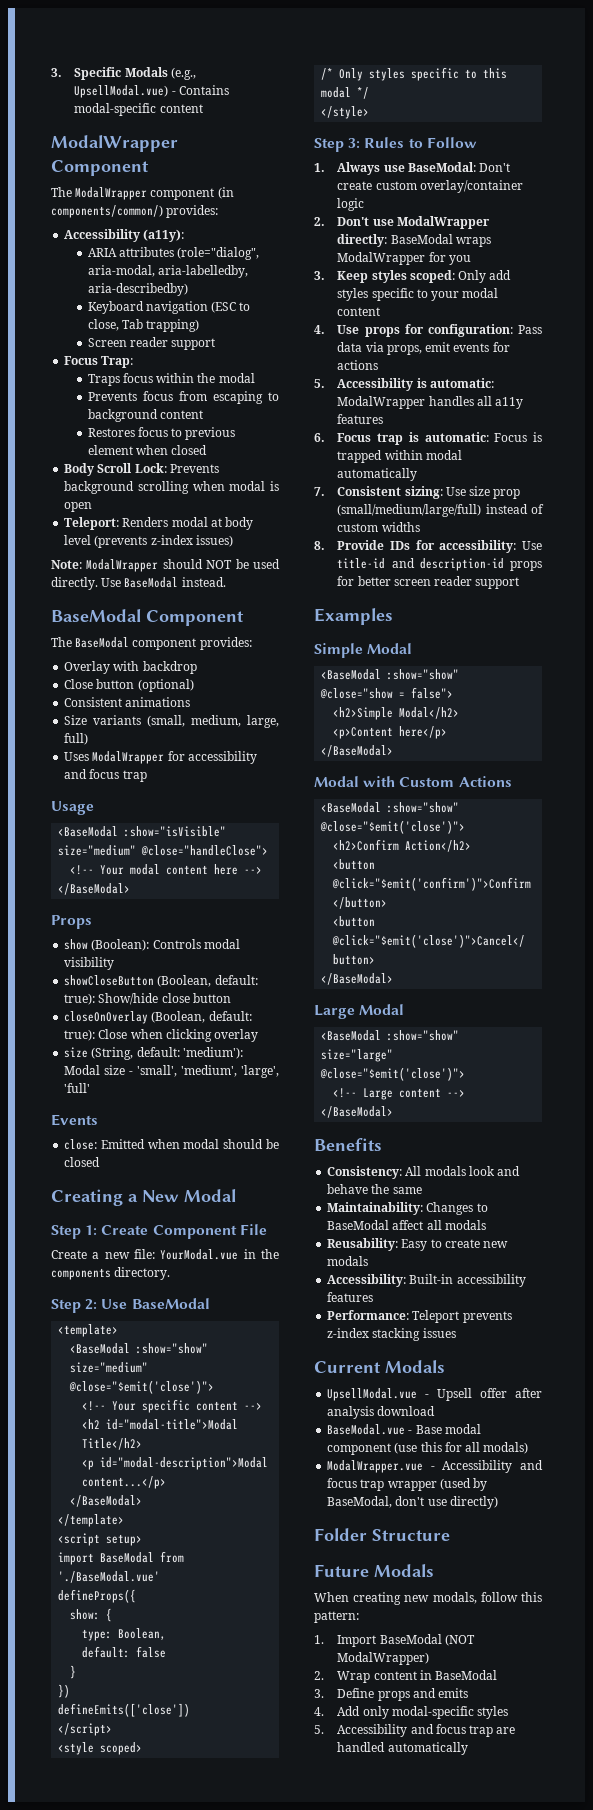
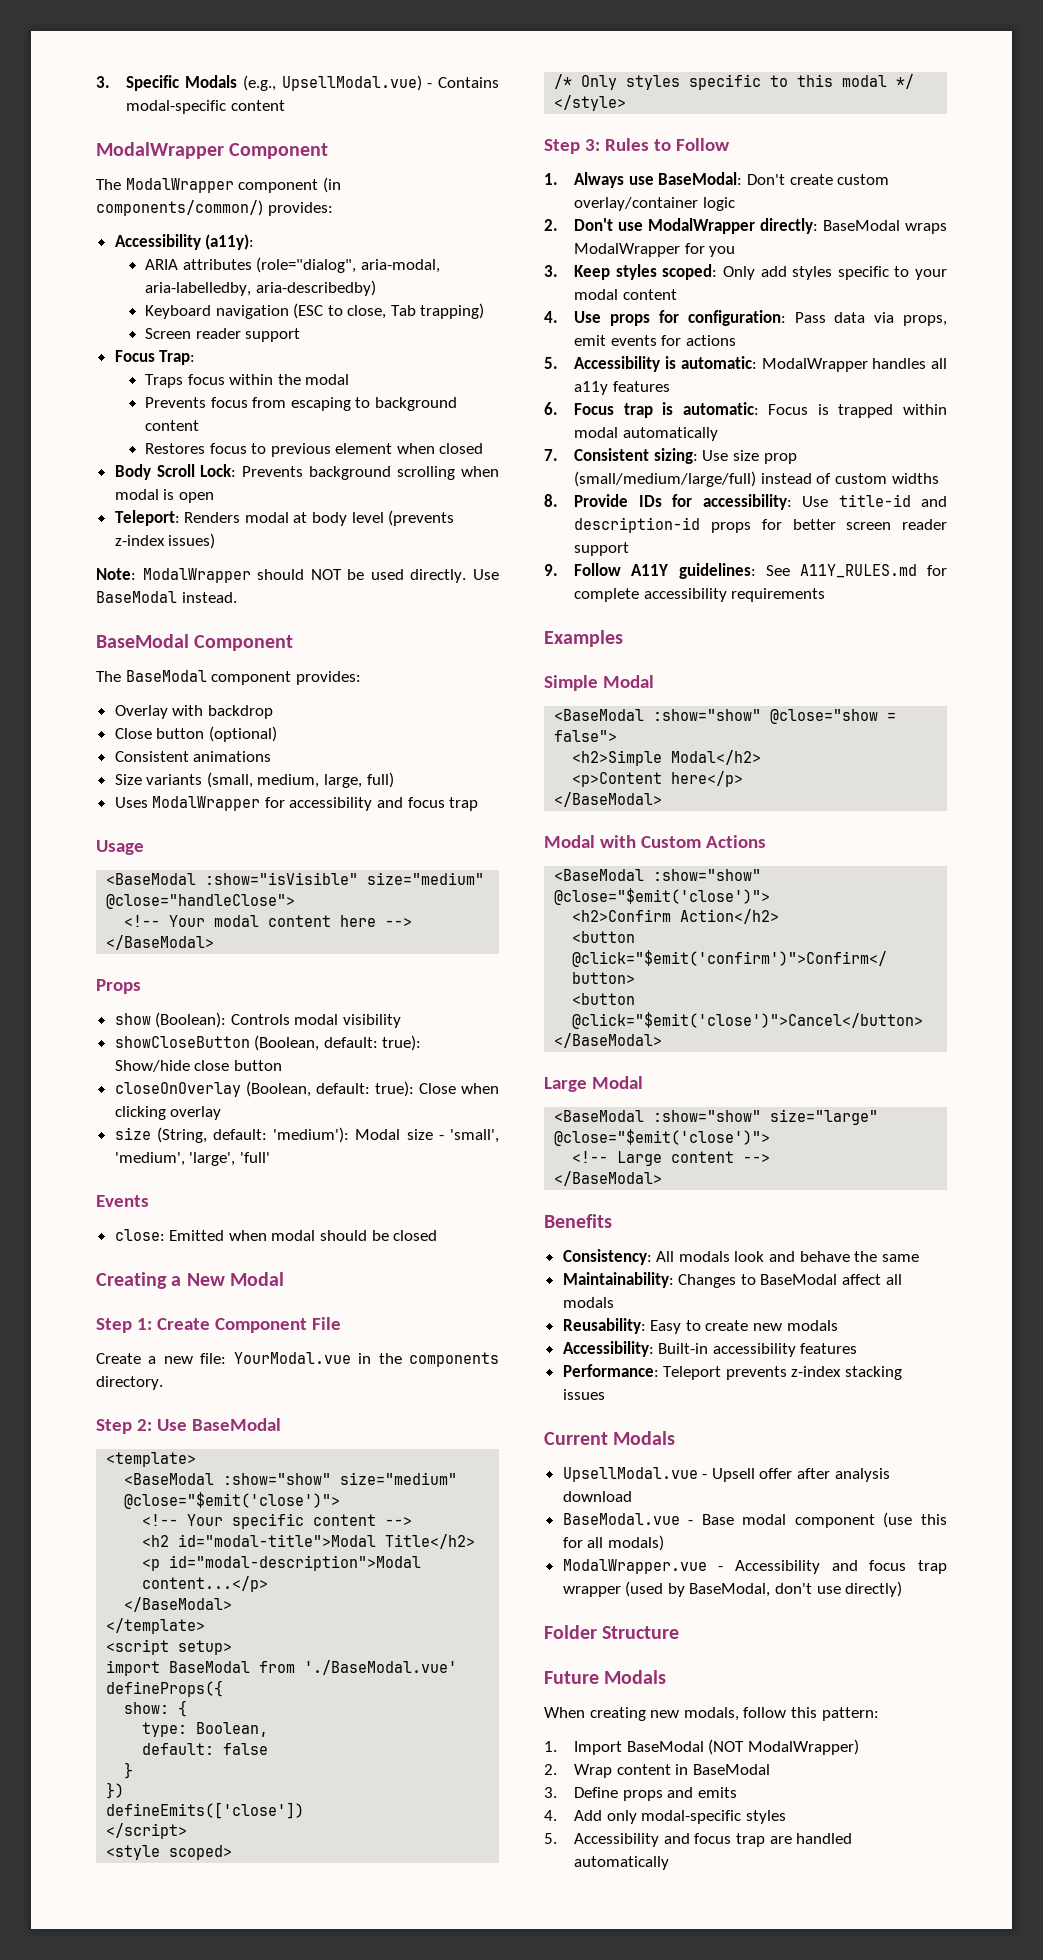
+ 9. Follow A11Y guidelines: See A11Y_RULES.md for complete accessibility requirements

